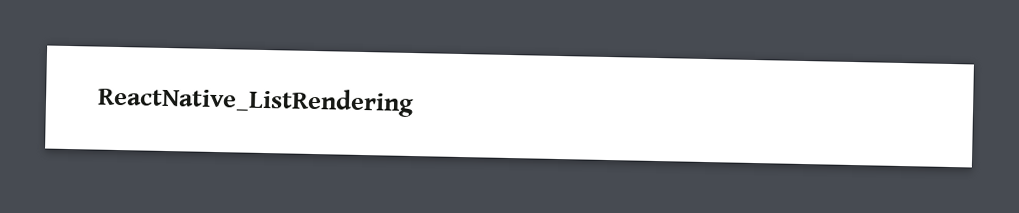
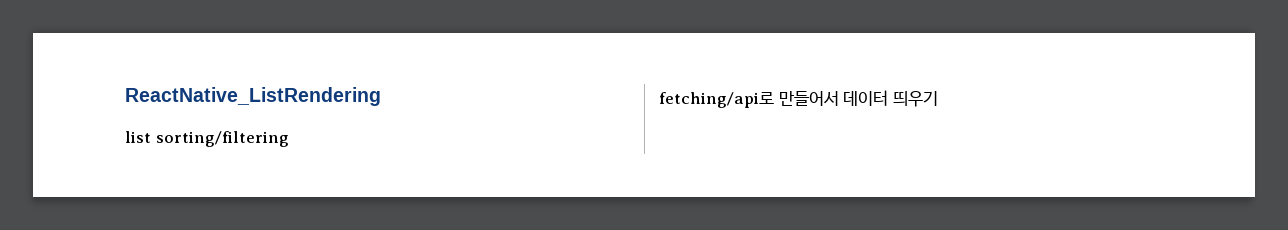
+ list sorting/filtering
+ fetching/api로 만들어서 데이터 띄우기

